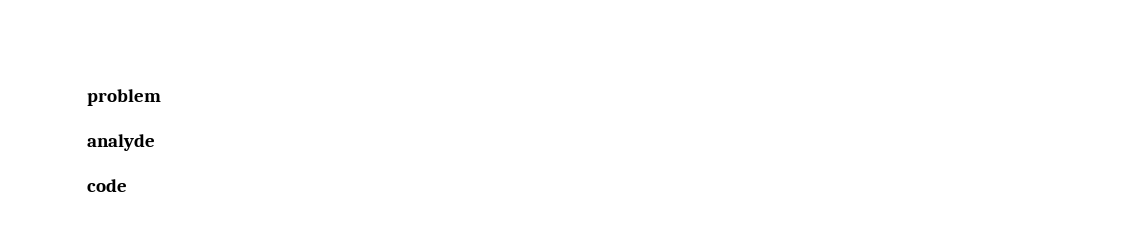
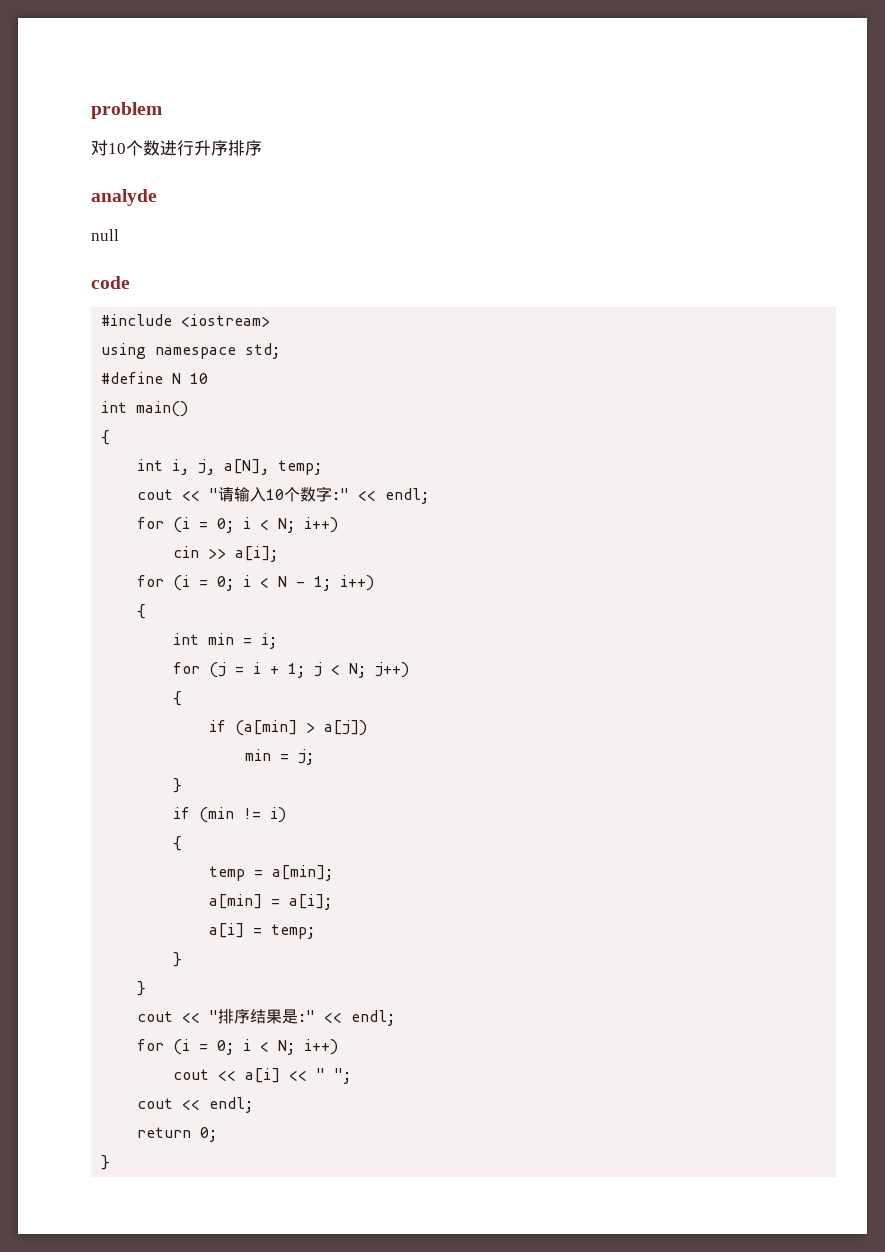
+ 对10个数进行升序排序
+ null
+ #include <iostream>
+ using namespace std;
+ #define N 10
+ int main()
+ {
+ int i, j, a[N], temp;
+ cout << "请输入10个数字:" << endl;
+ for (i = 0; i < N; i++)
+ cin >> a[i];
+ for (i = 0; i < N - 1; i++)
+ {
+ int min = i;
+ for (j = i + 1; j < N; j++)
+ {
+ if (a[min] > a[j])
+ min = j;
+ }
+ if (min != i)
+ {
+ temp = a[min];
+ a[min] = a[i];
+ a[i] = temp;
+ }
+ }
+ cout << "排序结果是:" << endl;
+ for (i = 0; i < N; i++)
+ cout << a[i] << " ";
+ cout << endl;
+ return 0;
+ }

